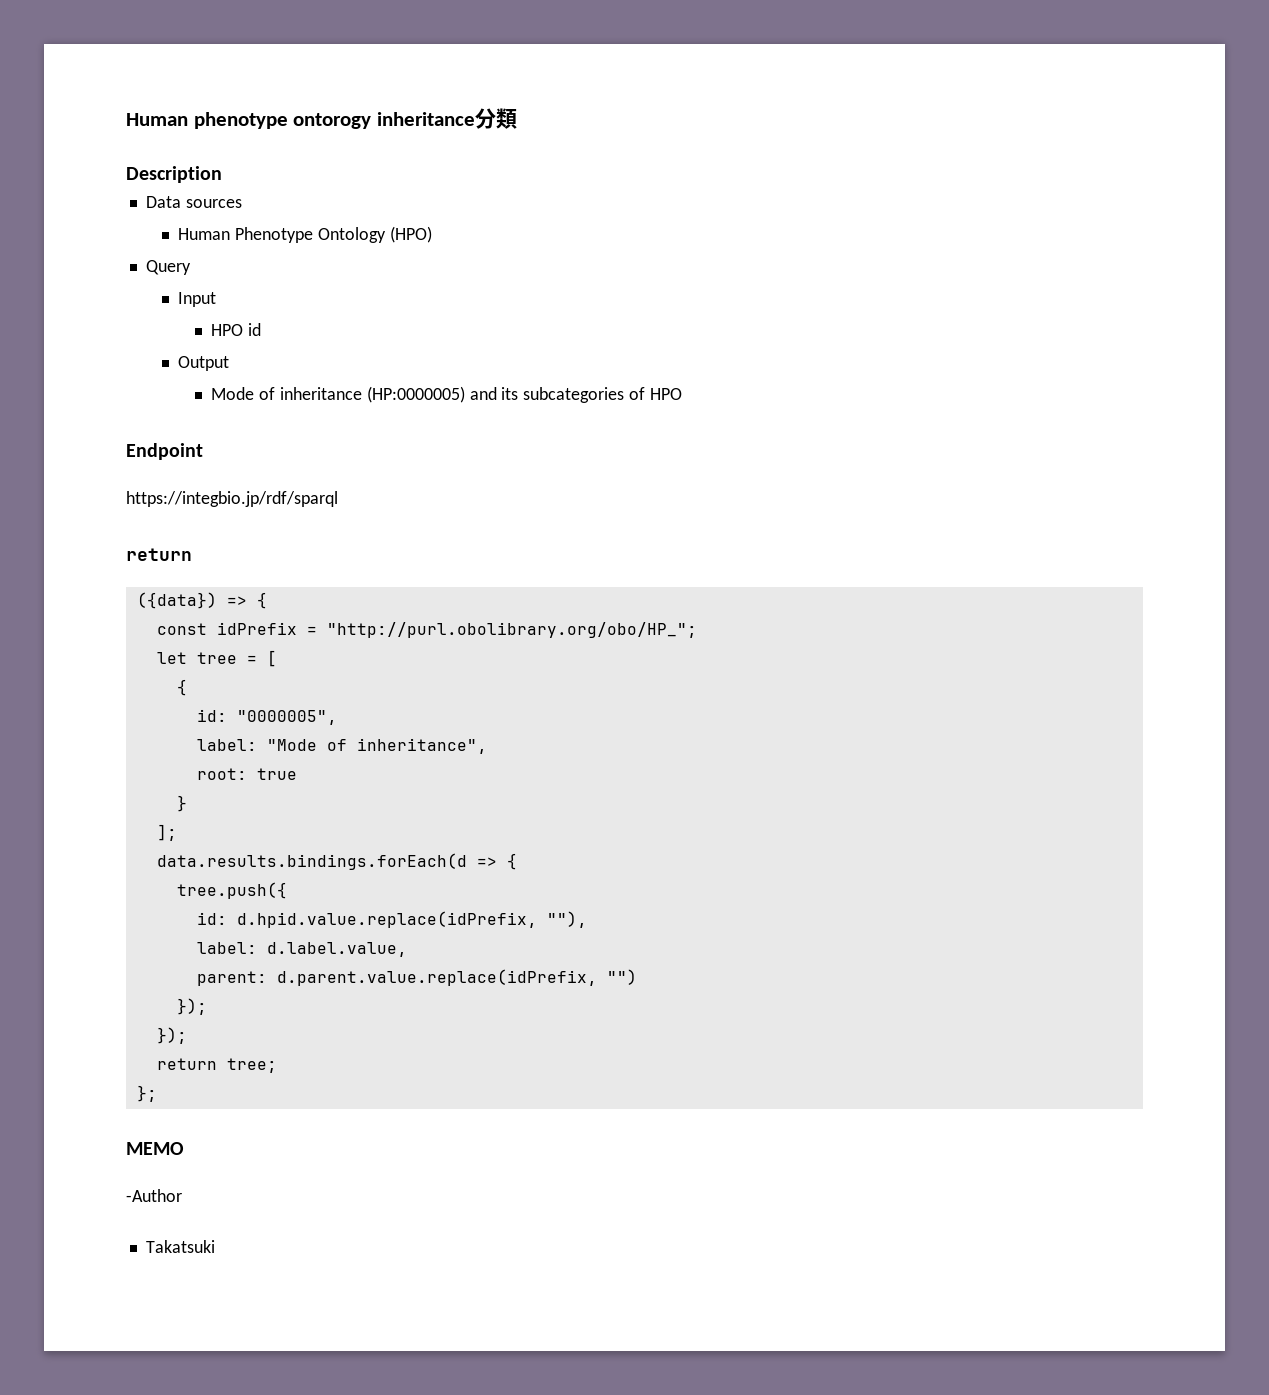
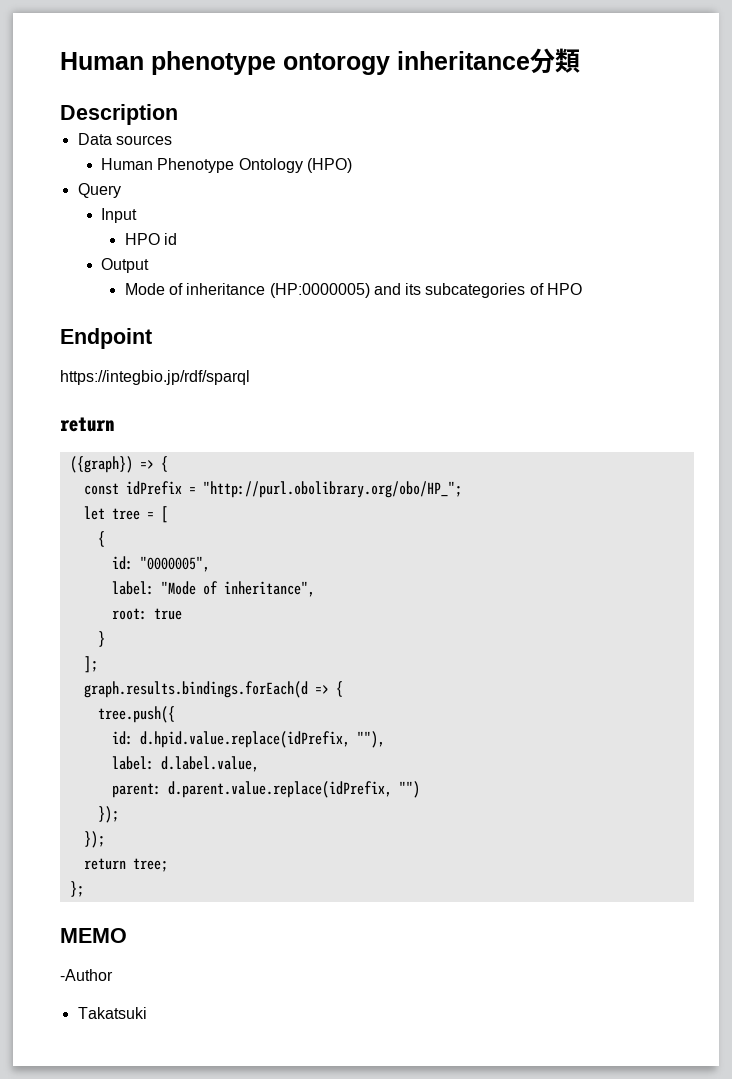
- ({data}) => {
+ ({graph}) => {
- data.results.bindings.forEach(d => {
+ graph.results.bindings.forEach(d => {

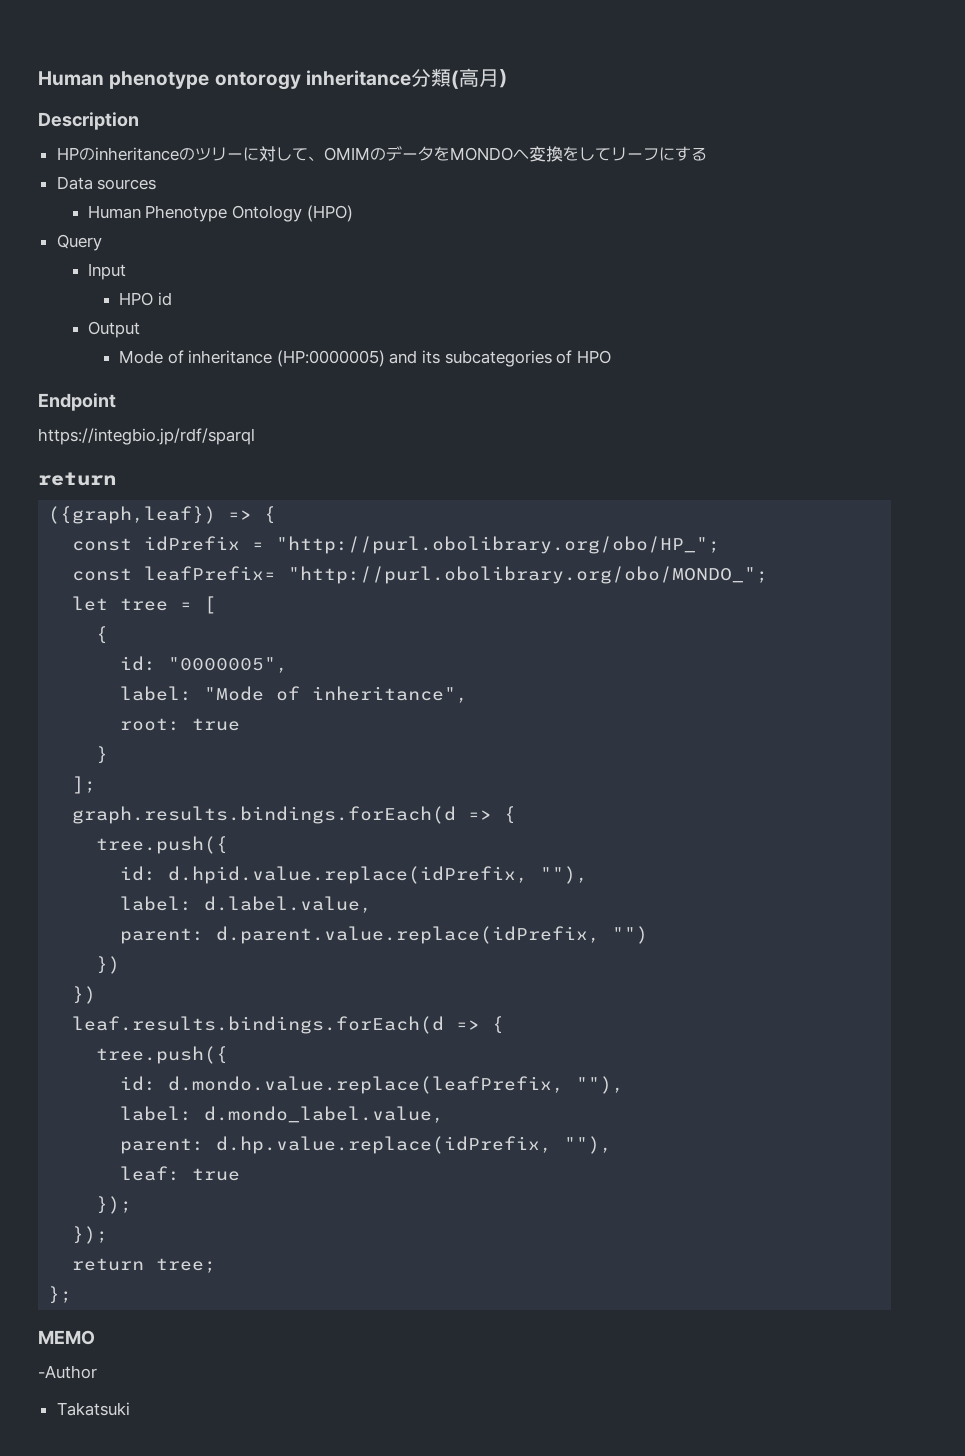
- Human phenotype ontorogy inheritance分類
+ Human phenotype ontorogy inheritance分類(高月）
+ HPのinheritanceのツリーに対して、OMIMのデータをMONDOへ変換をしてリーフにする
- ({graph}) => {
+ ({graph,leaf}) => {
+ const leafPrefix= "http://purl.obolibrary.org/obo/MONDO_";
  parent: d.parent.value.replace(idPrefix, "")
+ })
+ })
+ leaf.results.bindings.forEach(d => {
+ tree.push({
+ id: d.mondo.value.replace(leafPrefix, ""),
+ label: d.mondo_label.value,
+ parent: d.hp.value.replace(idPrefix, ""),
+ leaf: true

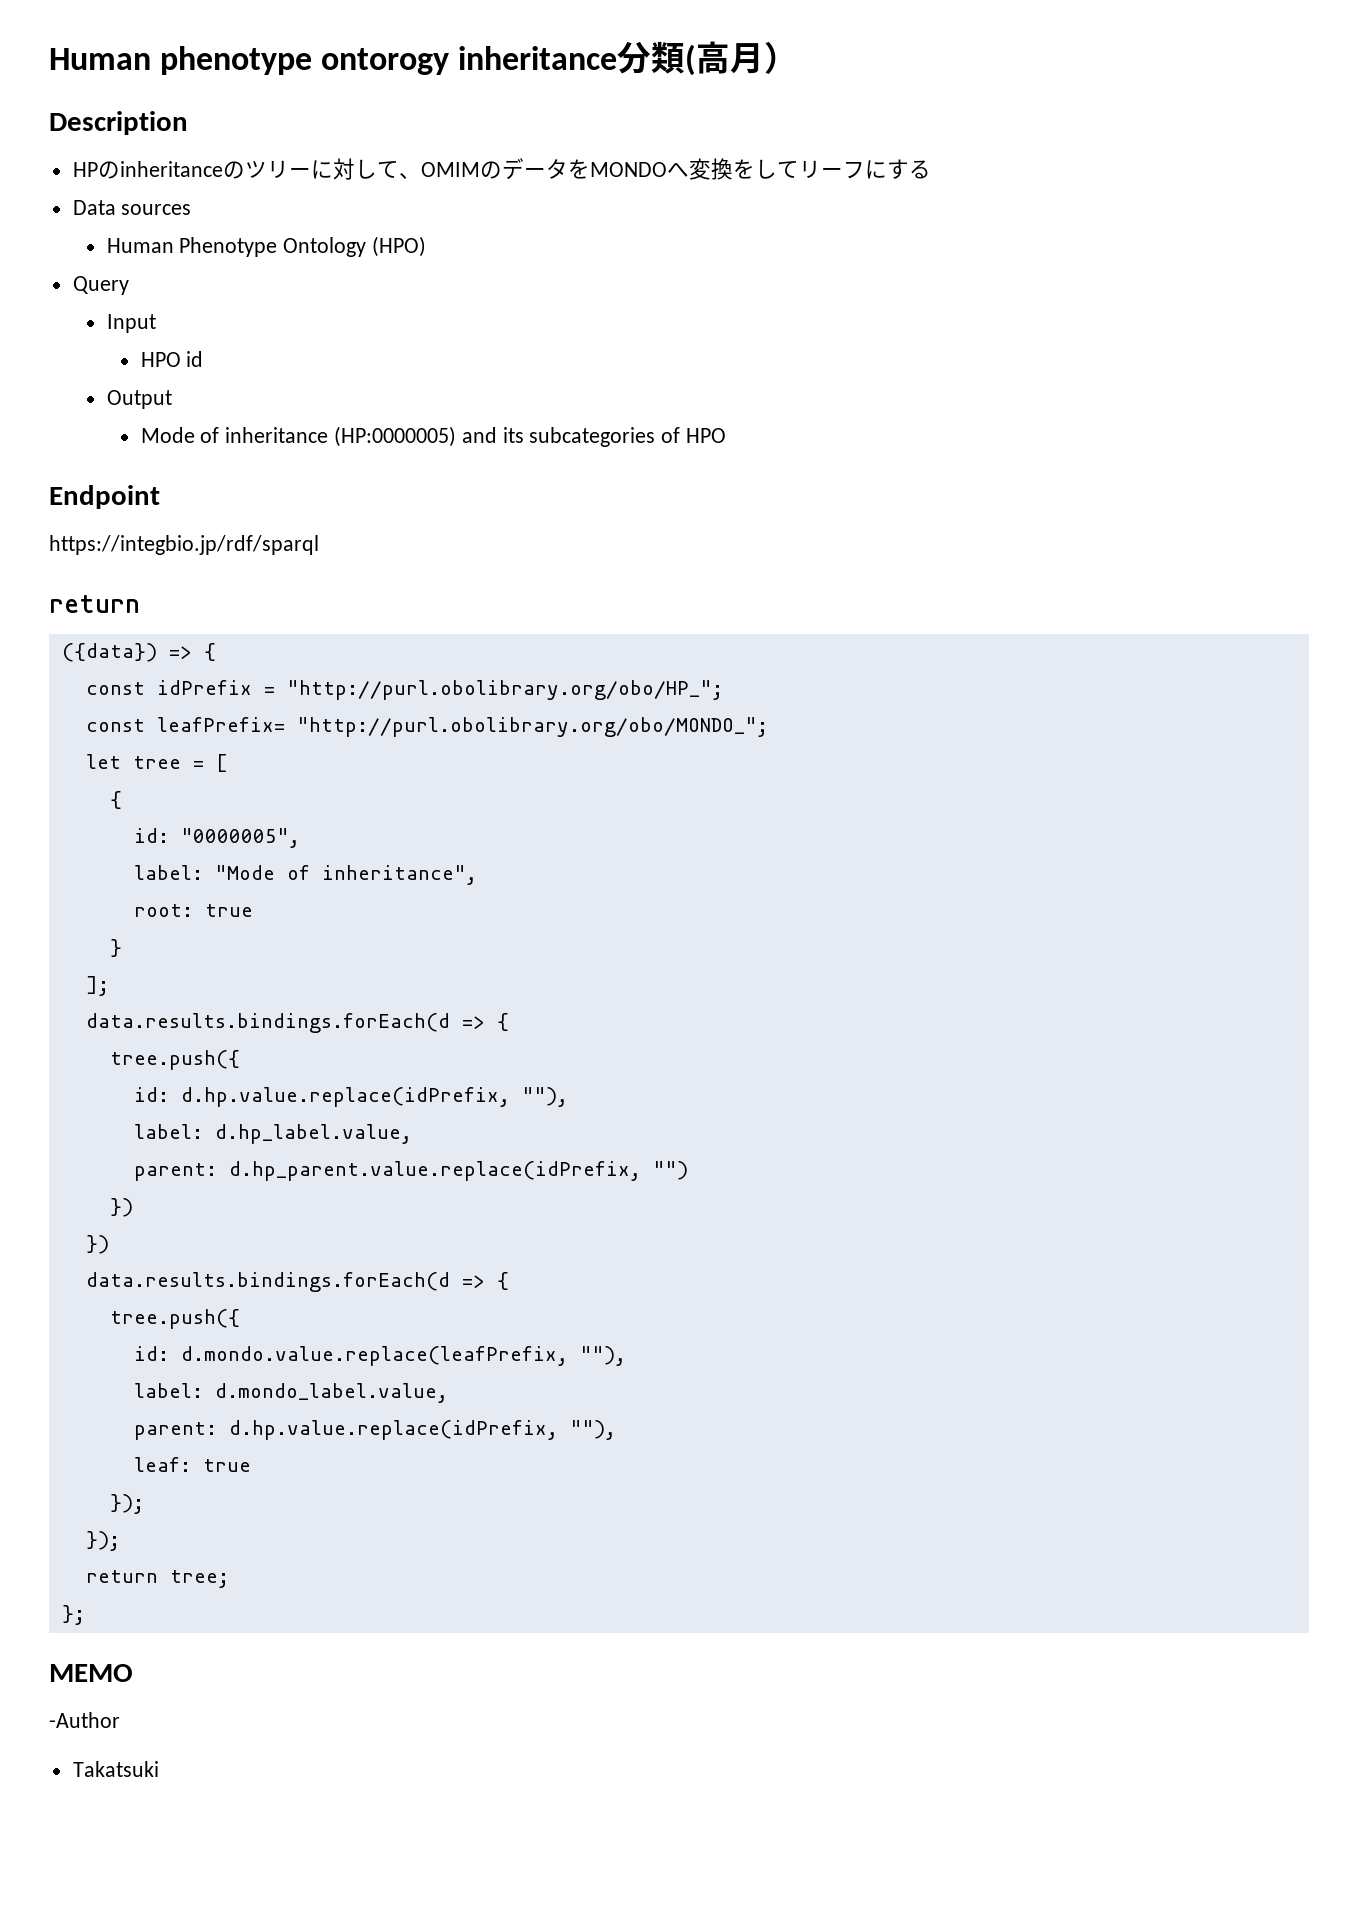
- ({graph,leaf}) => {
+ ({data}) => {
  ];
- graph.results.bindings.forEach(d => {
+ data.results.bindings.forEach(d => {
  tree.push({
- id: d.hpid.value.replace(idPrefix, ""),
- label: d.label.value,
- parent: d.parent.value.replace(idPrefix, "")
+ id: d.hp.value.replace(idPrefix, ""),
+ label: d.hp_label.value,
+ parent: d.hp_parent.value.replace(idPrefix, "")
  })
  })
- leaf.results.bindings.forEach(d => {
+ data.results.bindings.forEach(d => {

